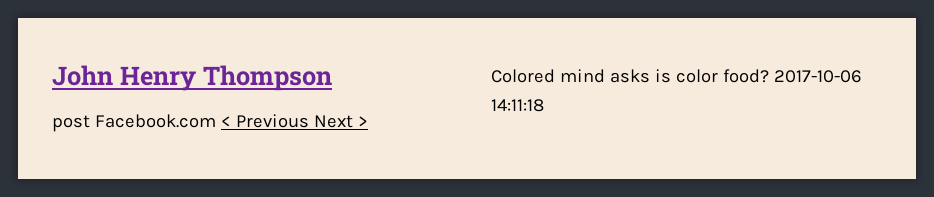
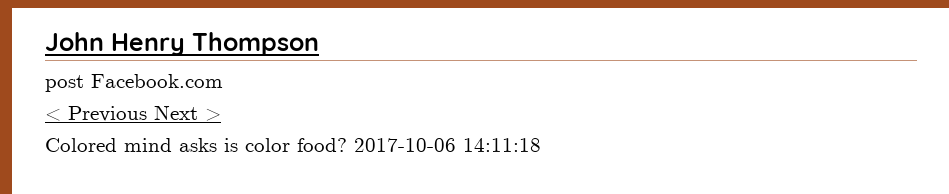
- post Facebook.com < Previous Next >
+ post Facebook.com
+ < Previous Next >

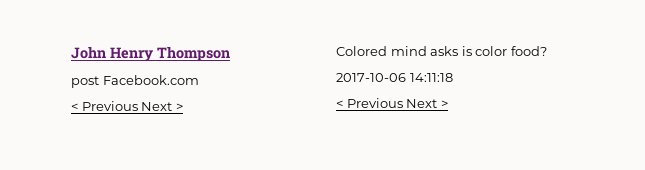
- Colored mind asks is color food? 2017-10-06 14:11:18
+ Colored mind asks is color food?
+ 2017-10-06 14:11:18
+ < Previous Next >

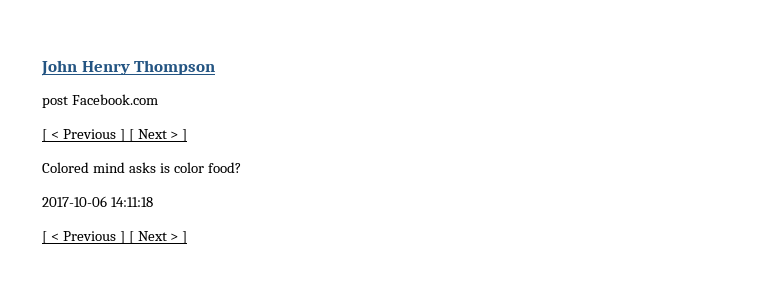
  post Facebook.com
- < Previous Next >
+ [ < Previous ] [ Next > ]
  2017-10-06 14:11:18
- < Previous Next >
+ [ < Previous ] [ Next > ]

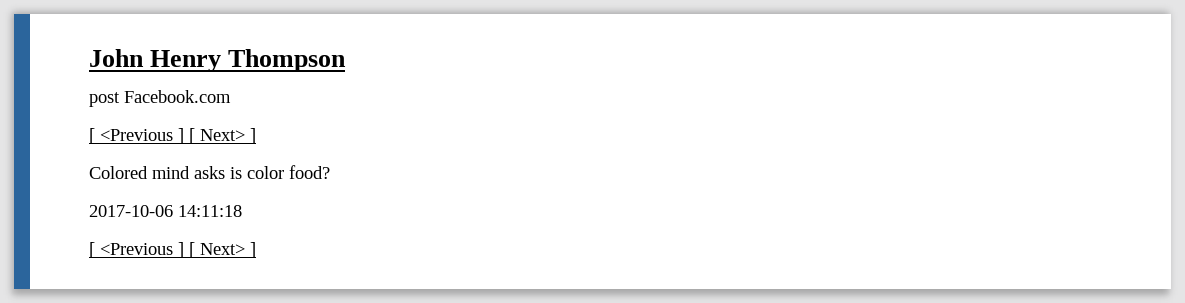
  post Facebook.com
- [ < Previous ] [ Next > ]
+ [ <Previous ] [ Next> ]
  2017-10-06 14:11:18
- [ < Previous ] [ Next > ]
+ [ <Previous ] [ Next> ]

